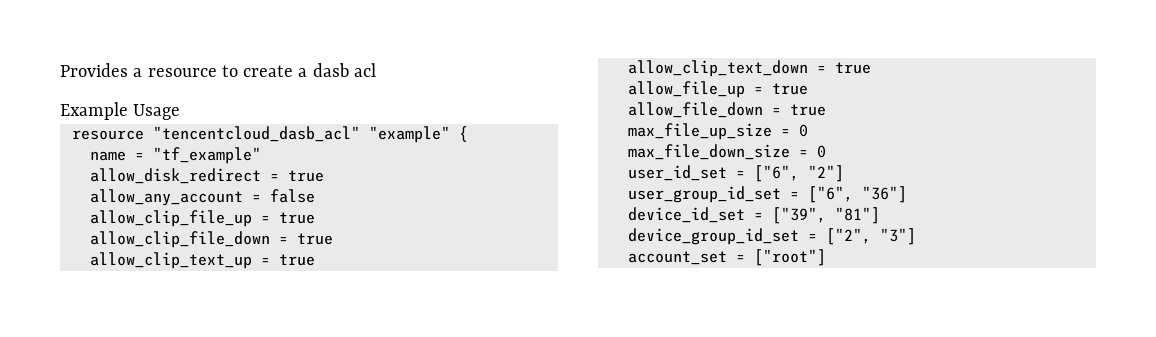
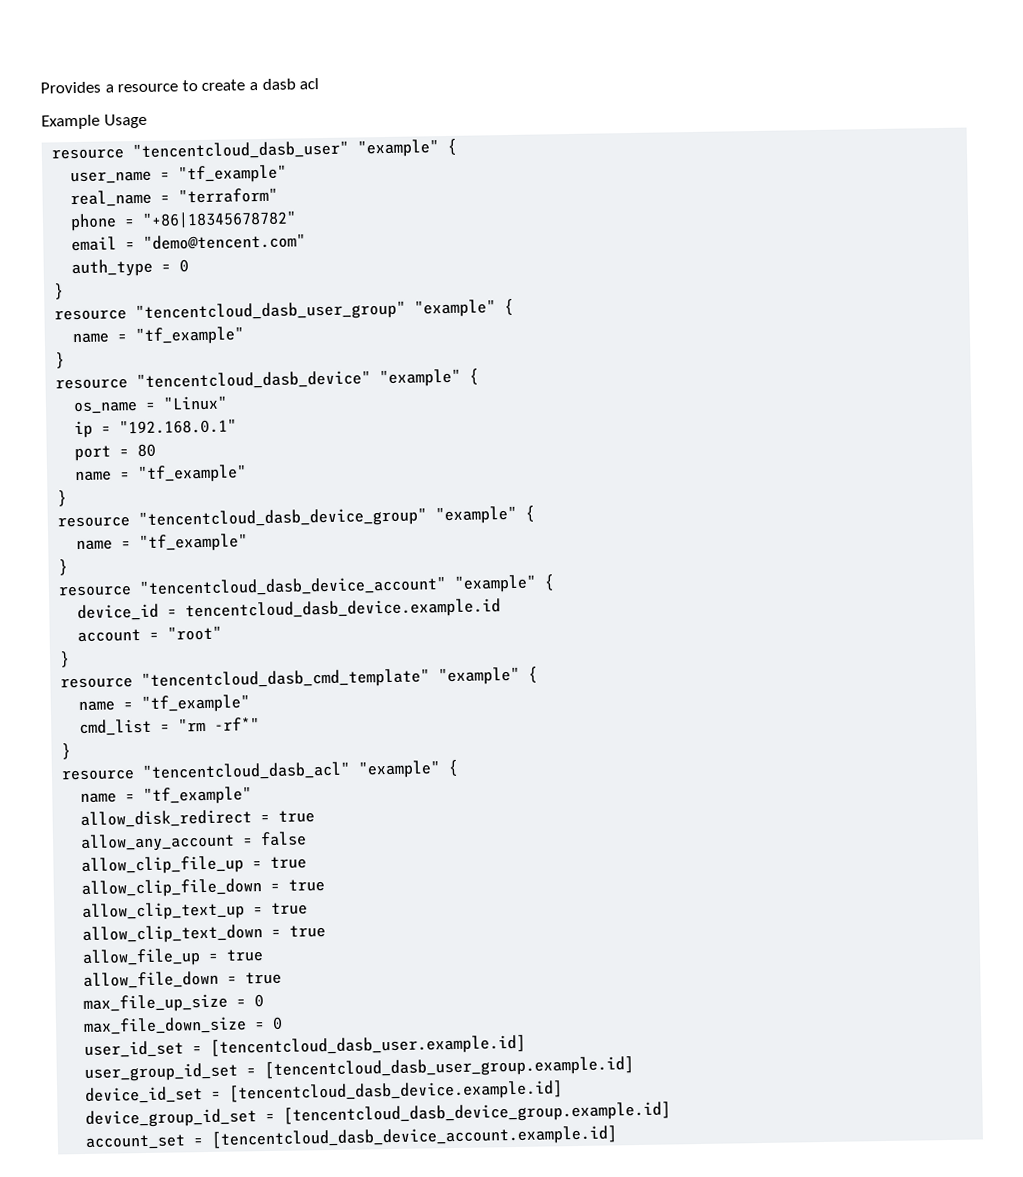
+ resource "tencentcloud_dasb_user" "example" {
+ user_name = "tf_example"
+ real_name = "terraform"
+ phone = "+86|18345678782"
+ email = "demo@tencent.com"
+ auth_type = 0
+ }
+ resource "tencentcloud_dasb_user_group" "example" {
+ name = "tf_example"
+ }
+ resource "tencentcloud_dasb_device" "example" {
+ os_name = "Linux"
+ ip = "192.168.0.1"
+ port = 80
+ name = "tf_example"
+ }
+ resource "tencentcloud_dasb_device_group" "example" {
+ name = "tf_example"
+ }
+ resource "tencentcloud_dasb_device_account" "example" {
+ device_id = tencentcloud_dasb_device.example.id
+ account = "root"
+ }
+ resource "tencentcloud_dasb_cmd_template" "example" {
+ name = "tf_example"
+ cmd_list = "rm -rf*"
+ }
- user_id_set = ["6", "2"]
+ user_id_set = [tencentcloud_dasb_user.example.id]
- user_group_id_set = ["6", "36"]
+ user_group_id_set = [tencentcloud_dasb_user_group.example.id]
- device_id_set = ["39", "81"]
+ device_id_set = [tencentcloud_dasb_device.example.id]
- device_group_id_set = ["2", "3"]
+ device_group_id_set = [tencentcloud_dasb_device_group.example.id]
- account_set = ["root"]
+ account_set = [tencentcloud_dasb_device_account.example.id]

